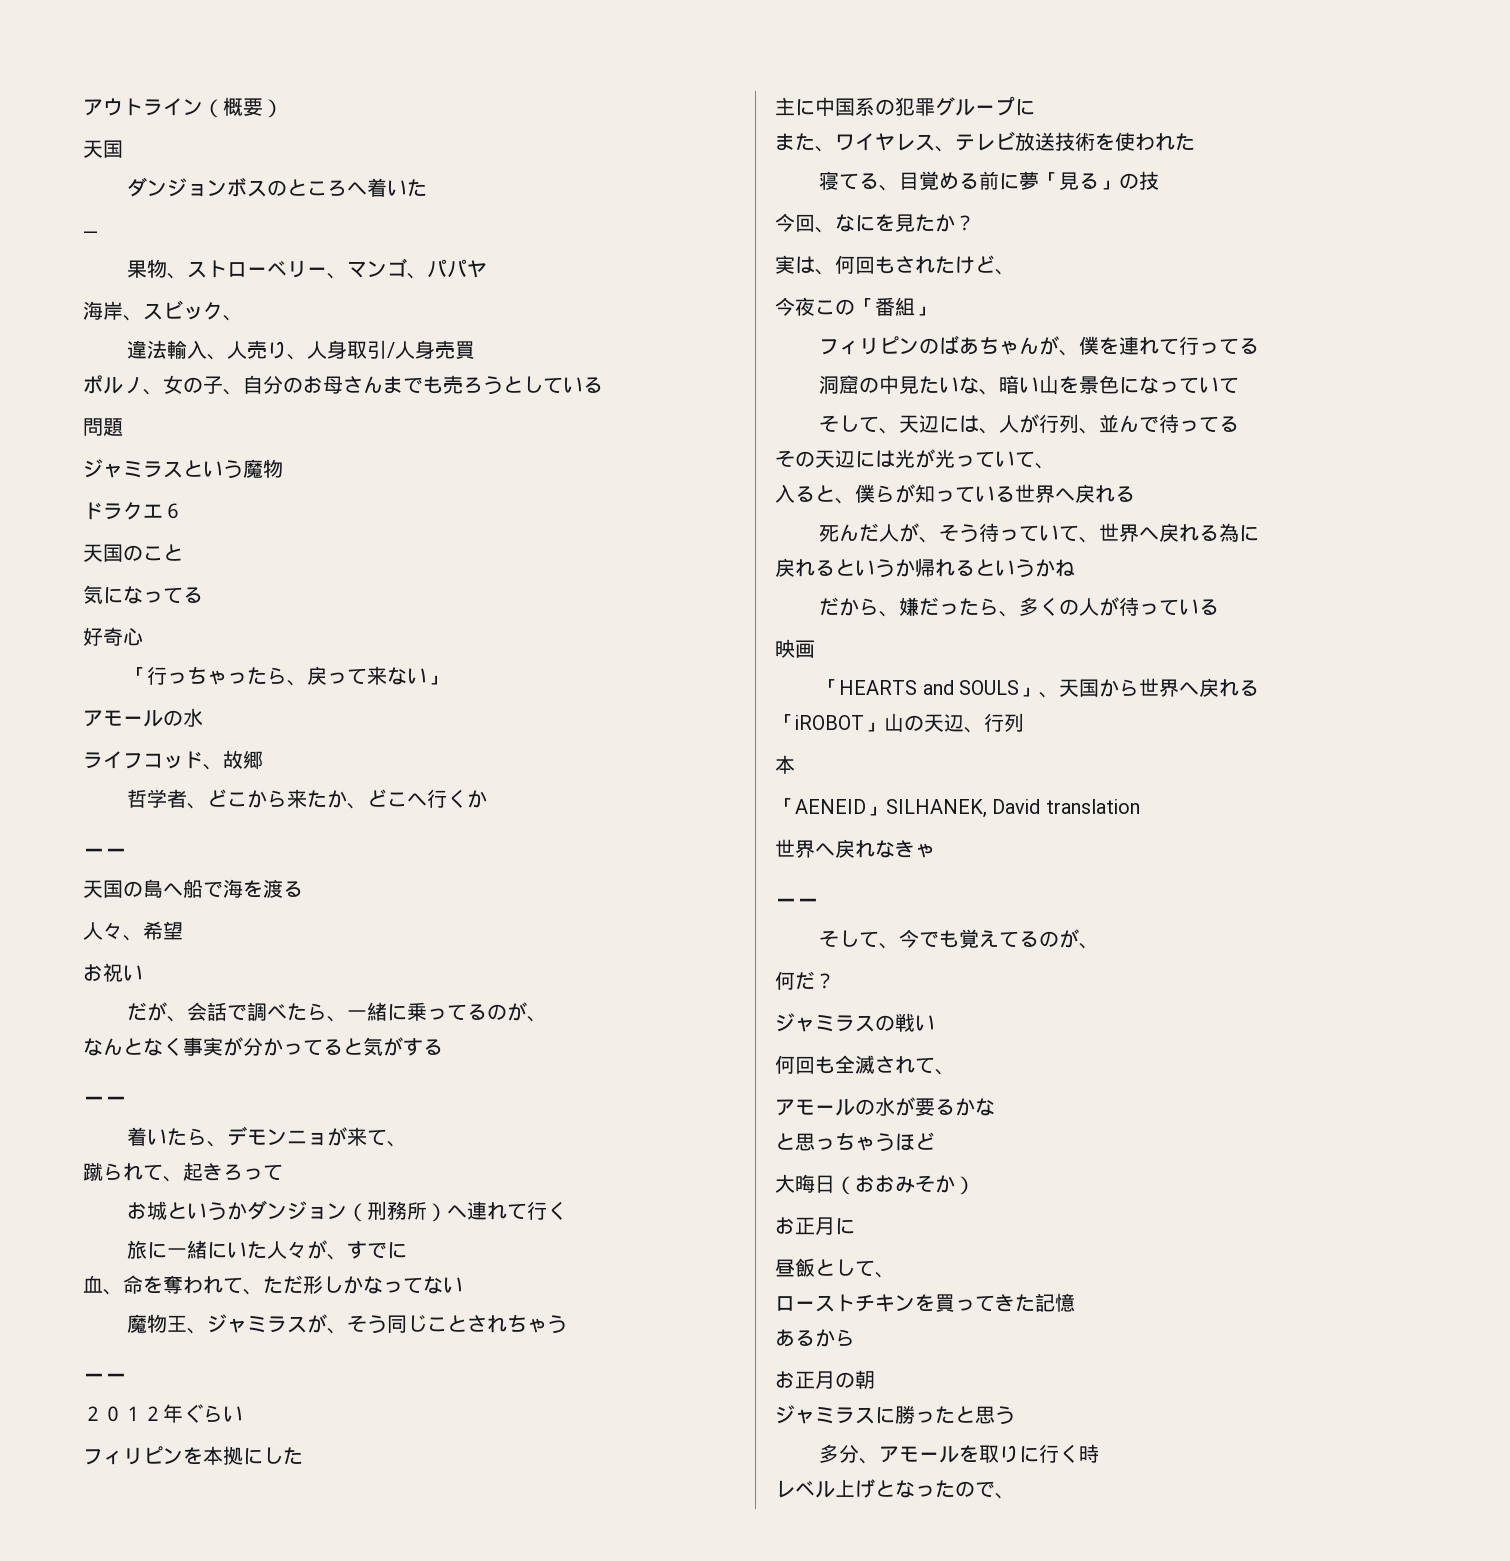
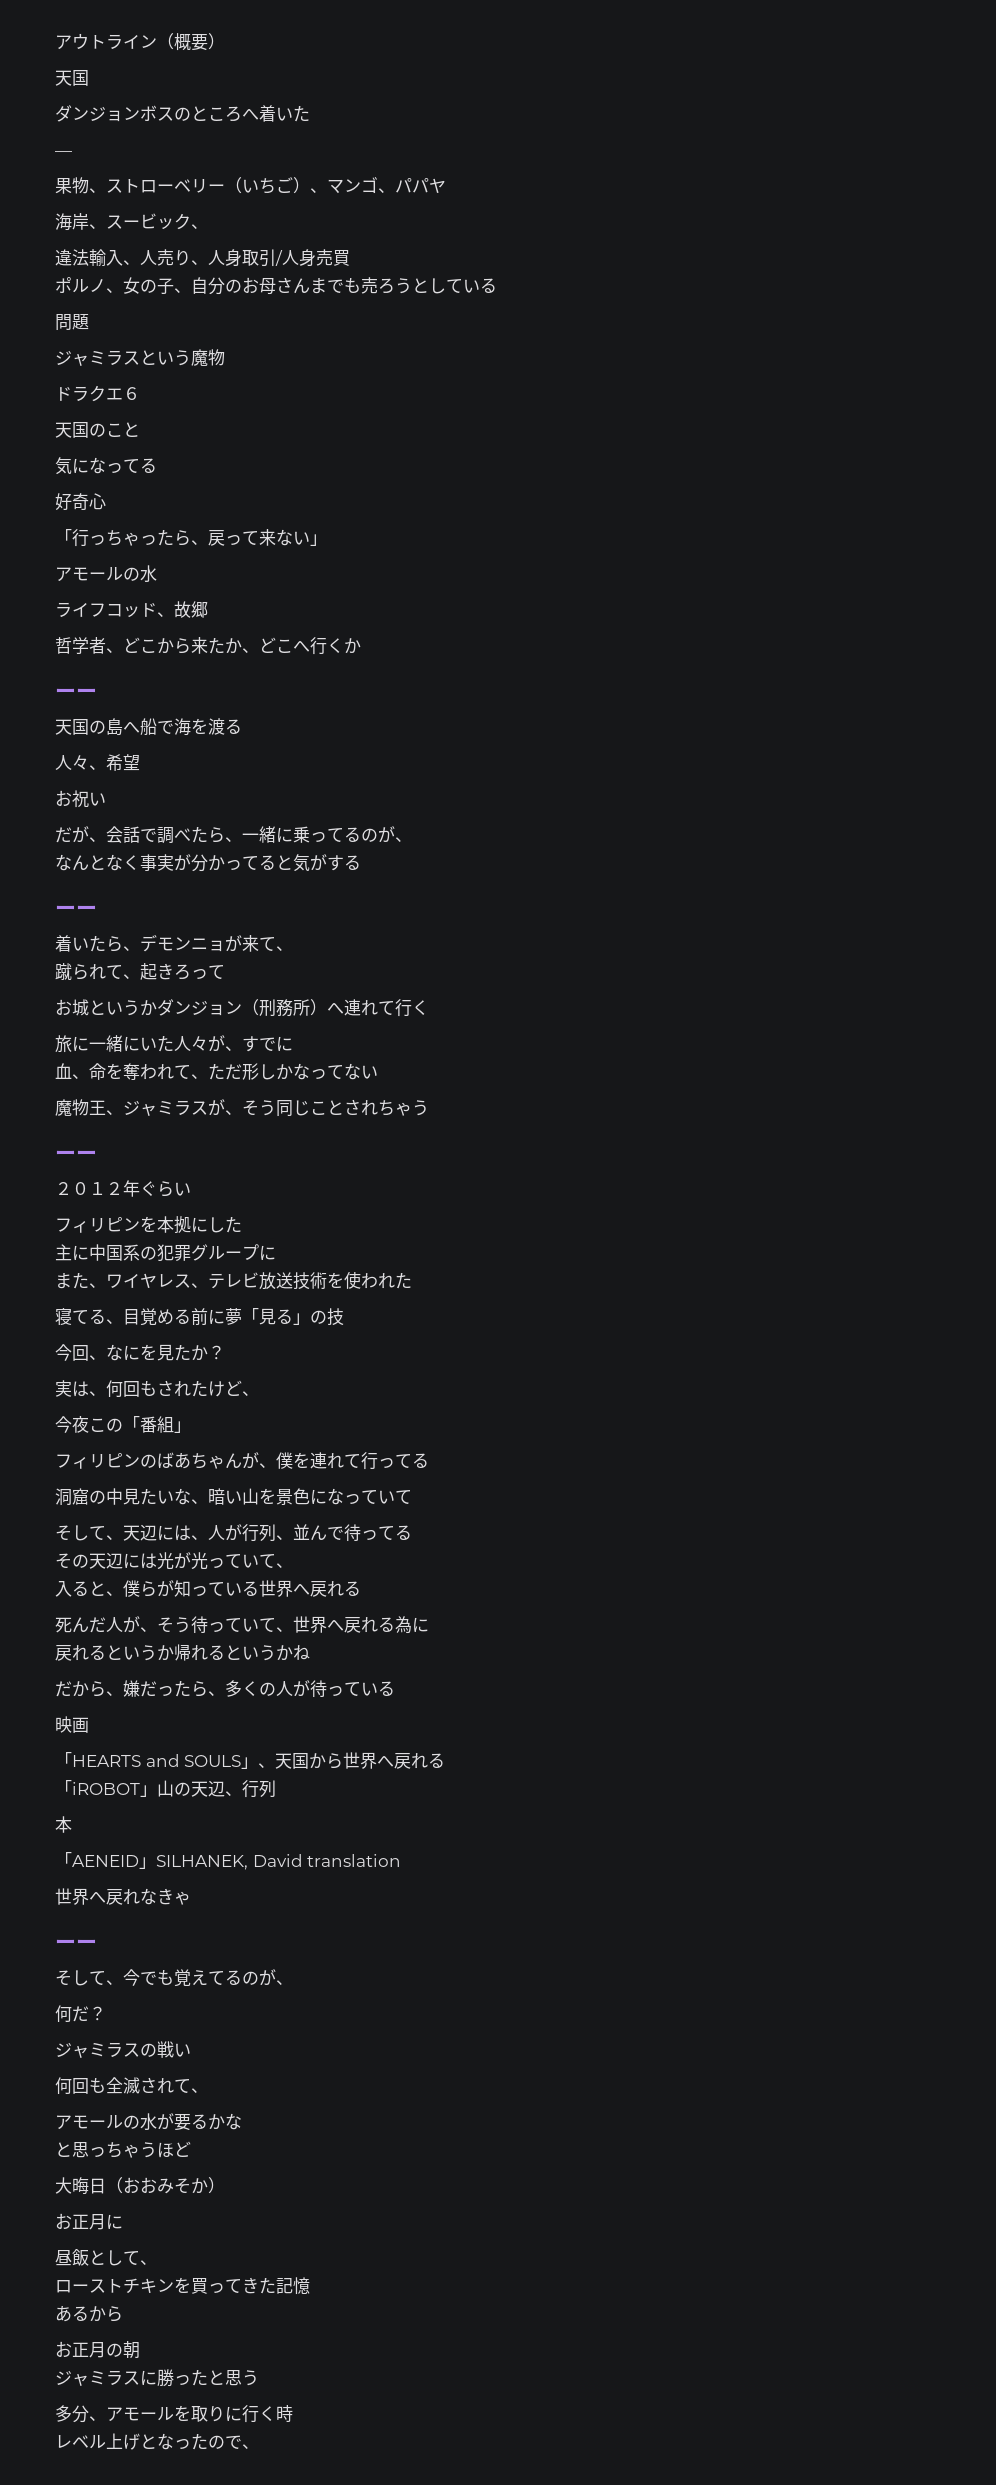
- 果物、ストローベリー、マンゴ、パパヤ
+ 果物、ストローベリー（いちご）、マンゴ、パパヤ
- 海岸、スビック、
+ 海岸、スービック、

